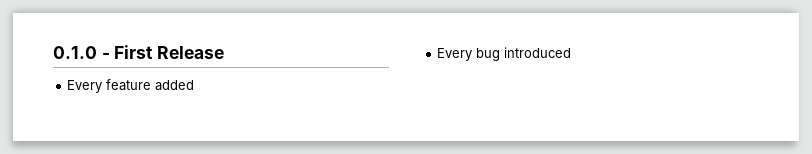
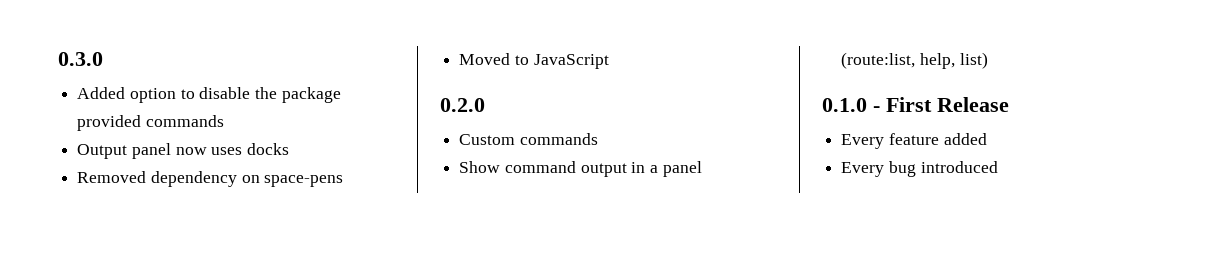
+ 0.3.0
+ Added option to disable the package provided commands
+ Output panel now uses docks
+ Removed dependency on space-pens
+ Moved to JavaScript
+ 0.2.0
+ Custom commands
+ Show command output in a panel (route:list, help, list)

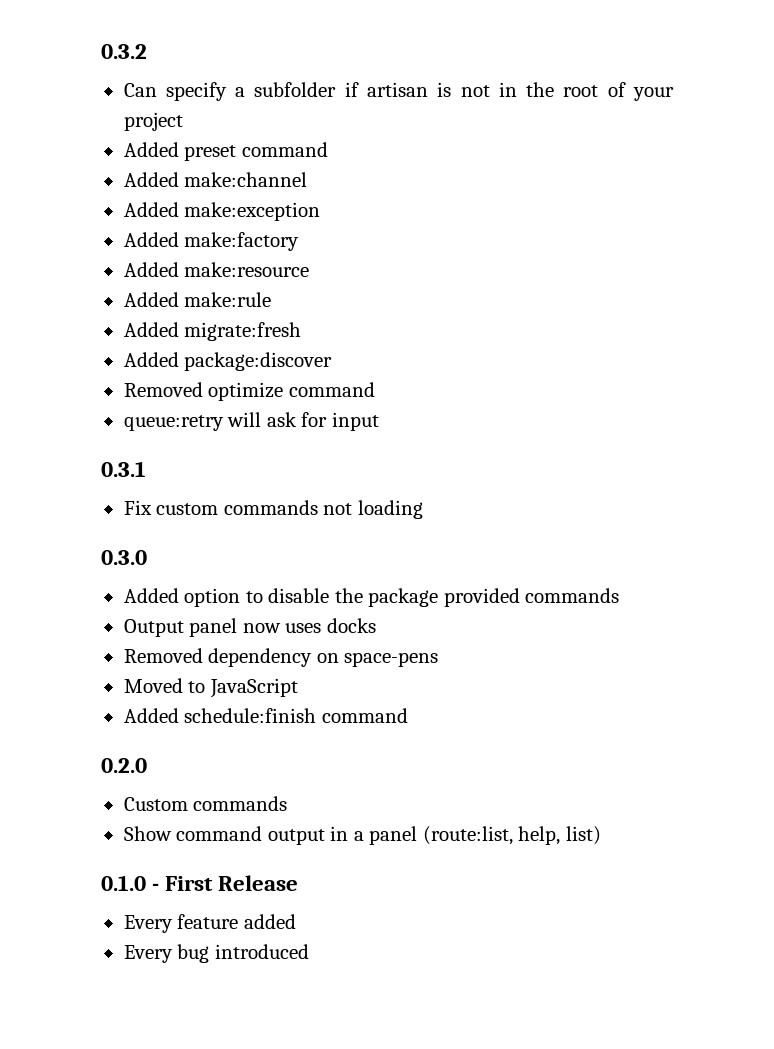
+ 0.3.2
+ Can specify a subfolder if artisan is not in the root of your project
+ Added preset command
+ Added make:channel
+ Added make:exception
+ Added make:factory
+ Added make:resource
+ Added make:rule
+ Added migrate:fresh
+ Added package:discover
+ Removed optimize command
+ queue:retry will ask for input
+ 0.3.1
+ Fix custom commands not loading
+ Added schedule:finish command

